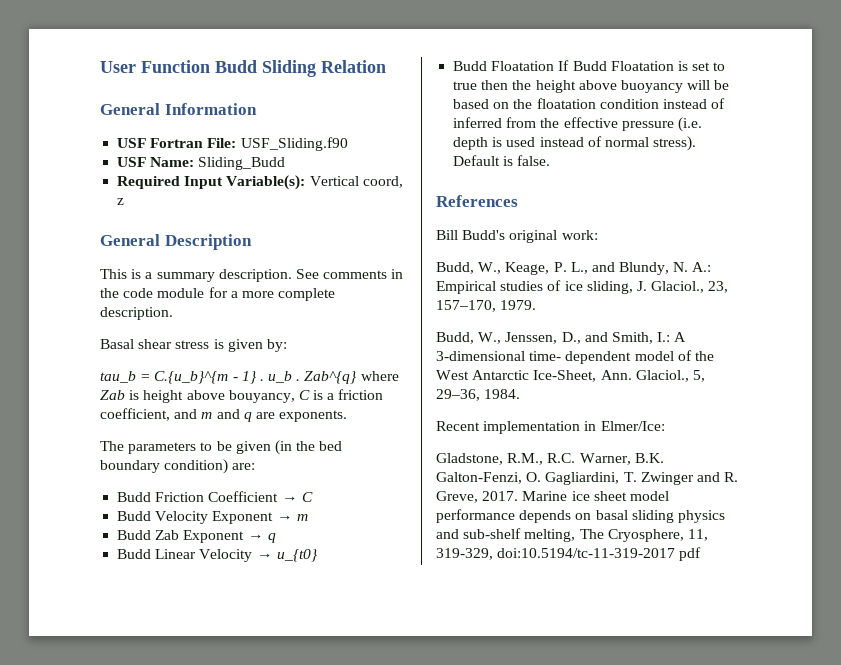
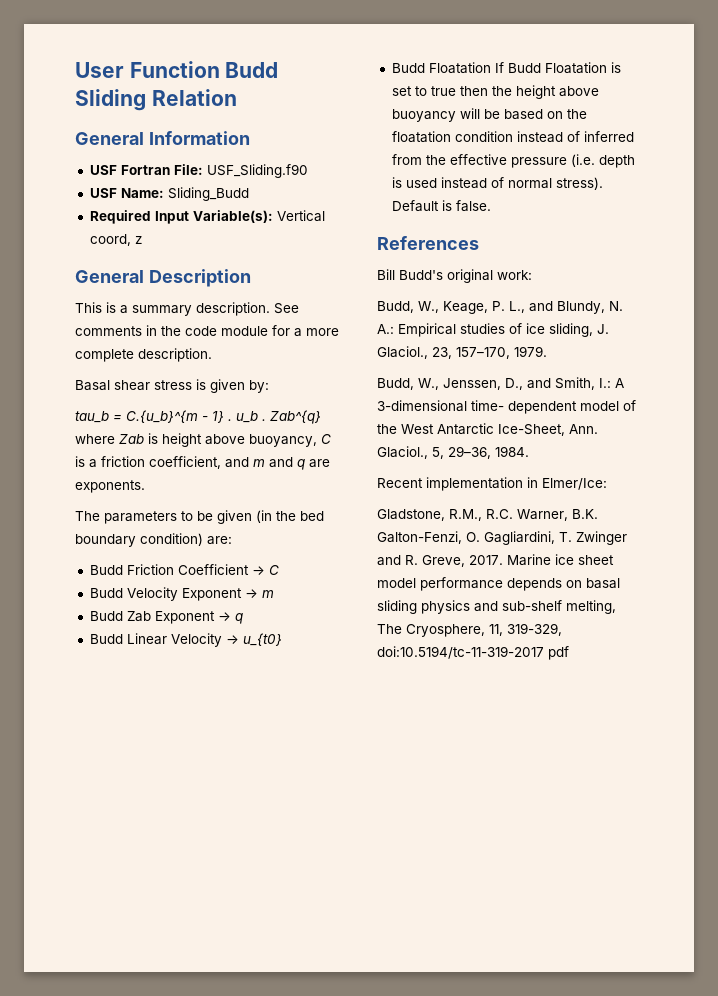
- Zab^{q} where Zab is height above bouyancy, C is a friction coefficient, and m and q are exponents.
+ Zab^{q} where Zab is height above buoyancy, C is a friction coefficient, and m and q are exponents.

